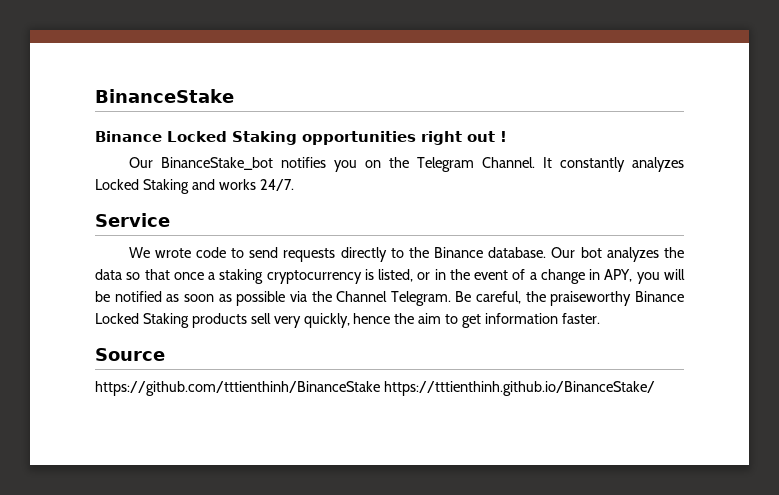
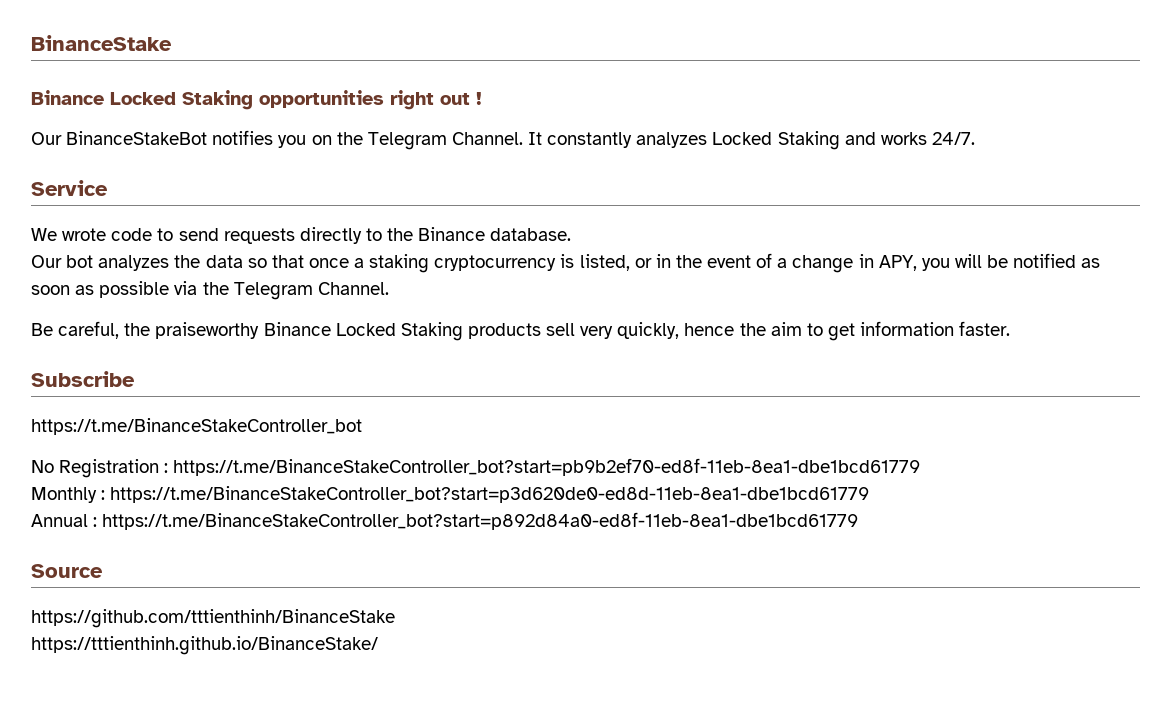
- Our BinanceStake_bot notifies you on the Telegram Channel.
+ Our BinanceStakeBot notifies you on the Telegram Channel.
- We wrote code to send requests directly to the Binance database. Our bot analyzes the data so that once a staking cryptocurrency is listed, or in the event of a change in APY, you will be notified as soon as possible via the Channel Telegram. Be careful, the praiseworthy Binance Locked Staking products sell very quickly, hence the aim to get information faster.
+ We wrote code to send requests directly to the Binance database.
+ Our bot analyzes the data so that once a staking cryptocurrency is listed, or in the event of a change in APY, you will be notified as soon as possible via the Telegram Channel.
+ Be careful, the praiseworthy Binance Locked Staking products sell very quickly, hence the aim to get information faster.
+ Subscribe
+ https://t.me/BinanceStakeController_bot
+ No Registration : https://t.me/BinanceStakeController_bot?start=pb9b2ef70-ed8f-11eb-8ea1-dbe1bcd61779
+ Monthly : https://t.me/BinanceStakeController_bot?start=p3d620de0-ed8d-11eb-8ea1-dbe1bcd61779
+ Annual : https://t.me/BinanceStakeController_bot?start=p892d84a0-ed8f-11eb-8ea1-dbe1bcd61779
- https://github.com/tttienthinh/BinanceStake https://tttienthinh.github.io/BinanceStake/
+ https://github.com/tttienthinh/BinanceStake
+ https://tttienthinh.github.io/BinanceStake/

